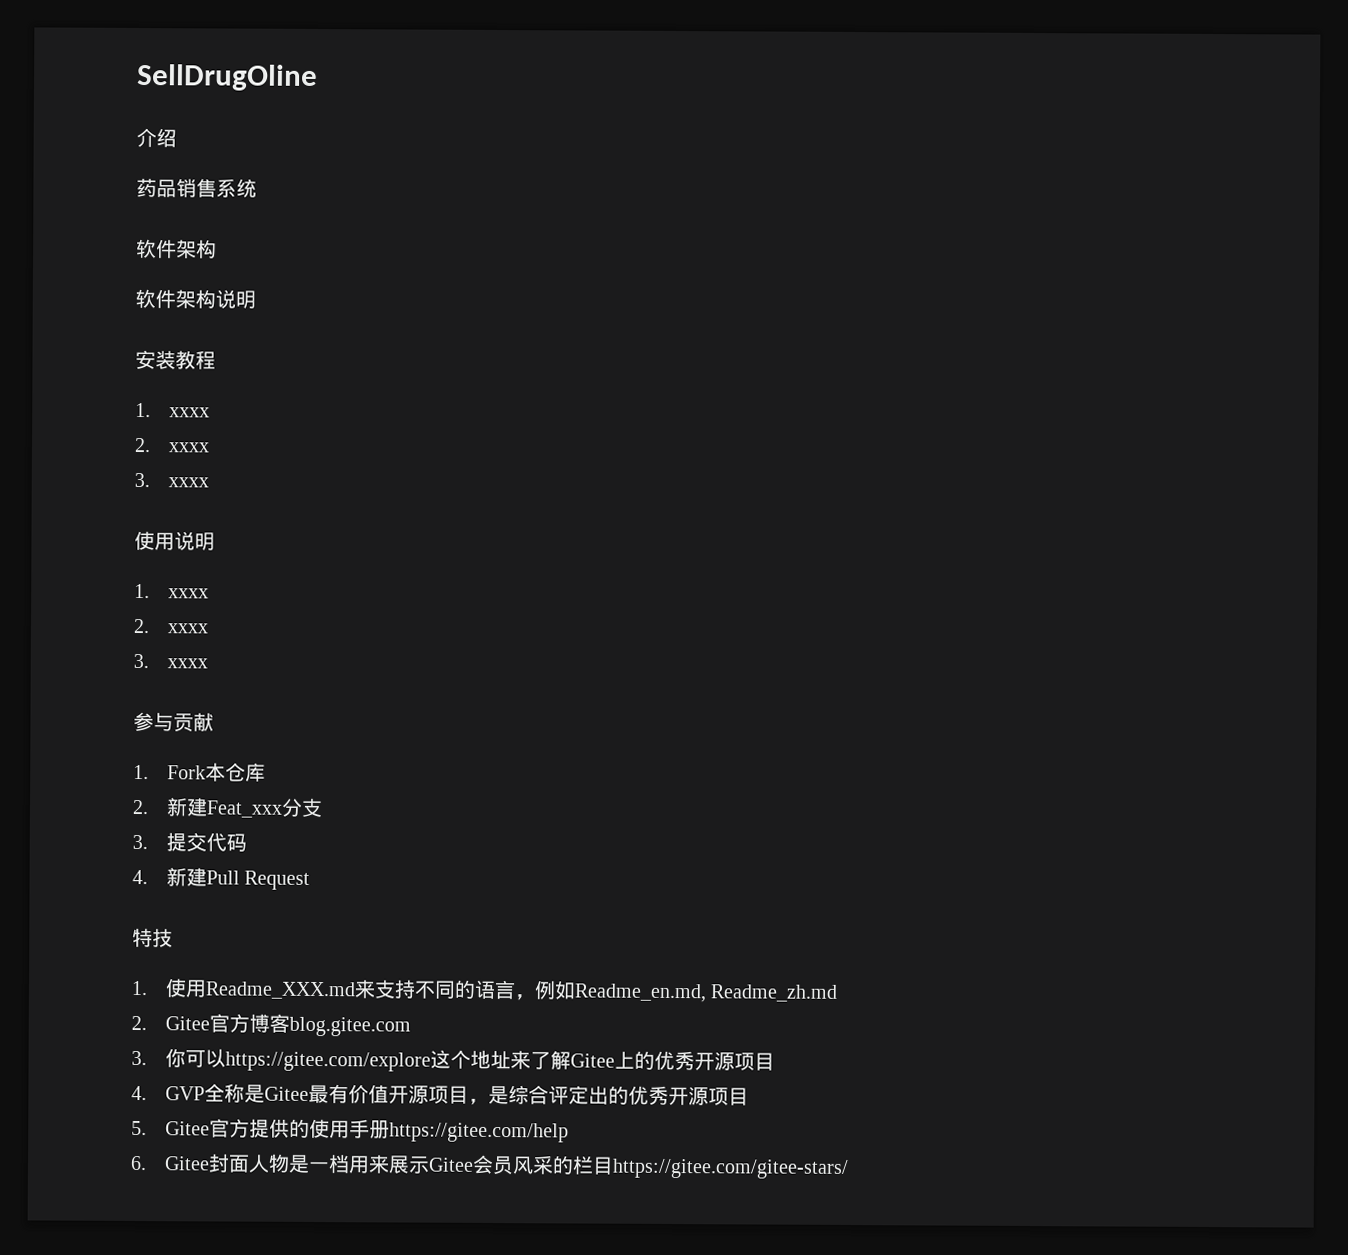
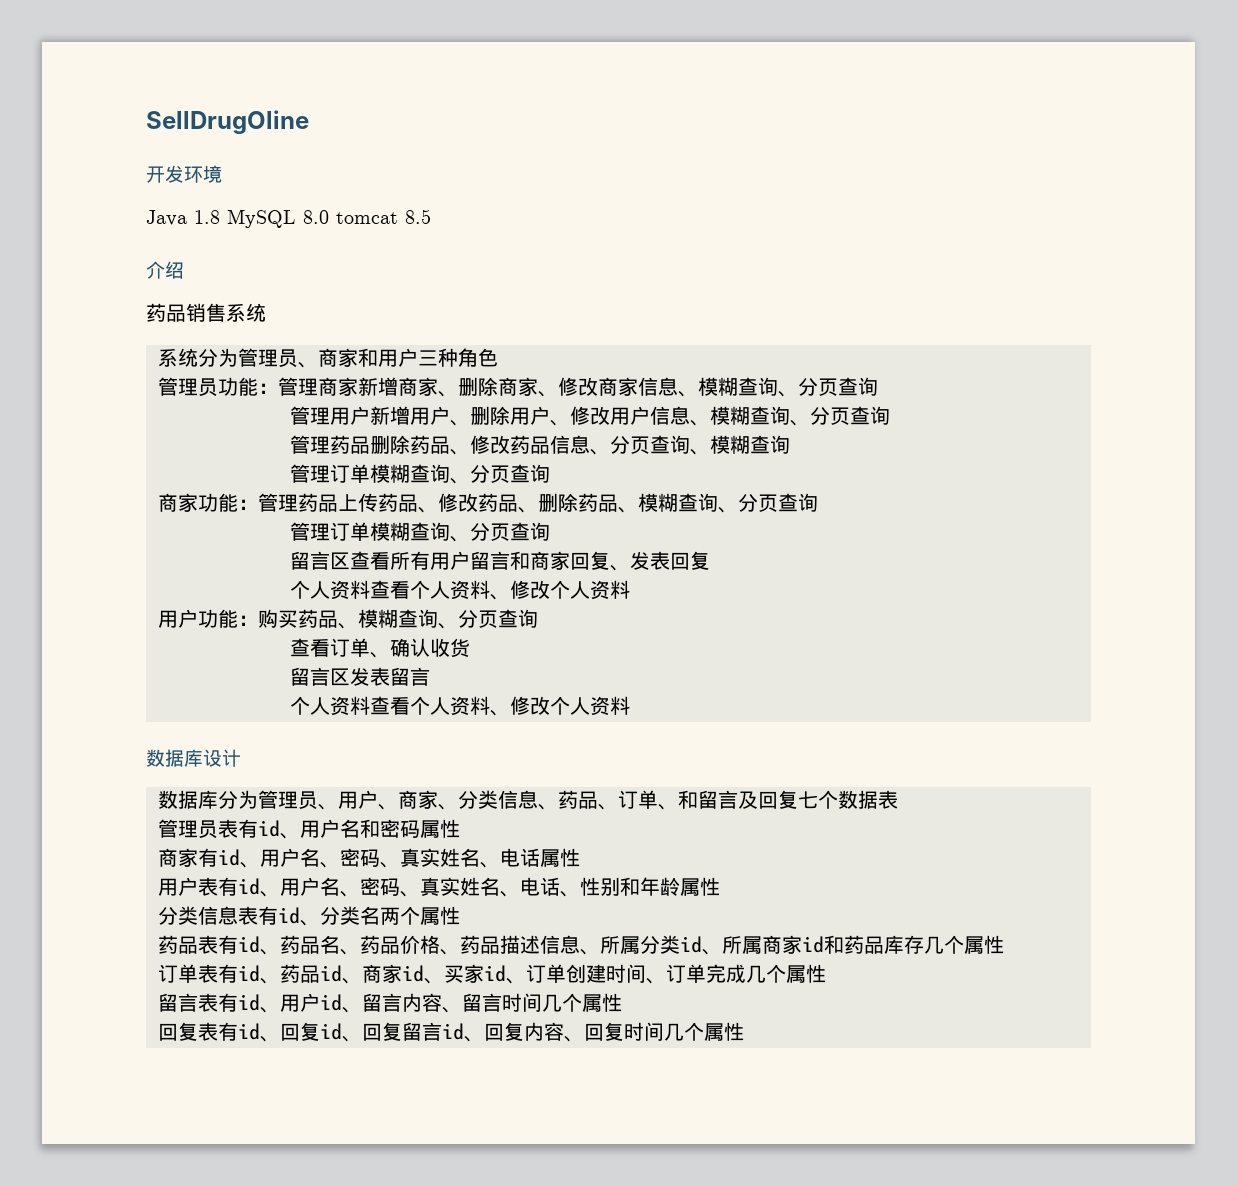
+ 开发环境
+ Java 1.8 MySQL 8.0 tomcat 8.5
  介绍
  药品销售系统
- 软件架构
- 软件架构说明
- 安装教程
- 1. xxxx
- 2. xxxx
- 3. xxxx
- 使用说明
- 1. xxxx
- 2. xxxx
- 3. xxxx
- 参与贡献
- 1. Fork本仓库
- 2.新建Feat_xxx分支
- 3.提交代码
- 4.新建Pull Request
- 特技
- 1.使用Readme_XXX.md来支持不同的语言，例如Readme_en.md, Readme_zh.md
- 2. Gitee官方博客blog.gitee.com
- 3.你可以https://gitee.com/explore这个地址来了解Gitee上的优秀开源项目
- 4. GVP全称是Gitee最有价值开源项目，是综合评定出的优秀开源项目
- 5. Gitee官方提供的使用手册https://gitee.com/help
- 6. Gitee封面人物是一档用来展示Gitee会员风采的栏目https://gitee.com/gitee-stars/
+ 系统分为管理员、商家和用户三种角色
+ 管理员功能：管理商家新增商家、删除商家、修改商家信息、模糊查询、分页查询
+ 管理用户新增用户、删除用户、修改用户信息、模糊查询、分页查询
+ 管理药品删除药品、修改药品信息、分页查询、模糊查询
+ 管理订单模糊查询、分页查询
+ 商家功能：管理药品上传药品、修改药品、删除药品、模糊查询、分页查询
+ 管理订单模糊查询、分页查询
+ 留言区查看所有用户留言和商家回复、发表回复
+ 个人资料查看个人资料、修改个人资料
+ 用户功能：购买药品、模糊查询、分页查询
+ 查看订单、确认收货
+ 留言区发表留言
+ 个人资料查看个人资料、修改个人资料
+ 数据库设计
+ 数据库分为管理员、用户、商家、分类信息、药品、订单、和留言及回复七个数据表
+ 管理员表有id、用户名和密码属性
+ 商家有id、用户名、密码、真实姓名、电话属性
+ 用户表有id、用户名、密码、真实姓名、电话、性别和年龄属性
+ 分类信息表有id、分类名两个属性
+ 药品表有id、药品名、药品价格、药品描述信息、所属分类id、所属商家id和药品库存几个属性
+ 订单表有id、药品id、商家id、买家id、订单创建时间、订单完成几个属性
+ 留言表有id、用户id、留言内容、留言时间几个属性
+ 回复表有id、回复id、回复留言id、回复内容、回复时间几个属性

